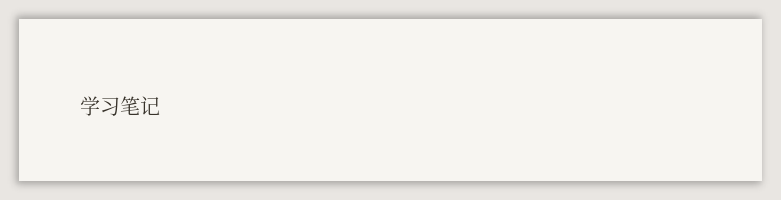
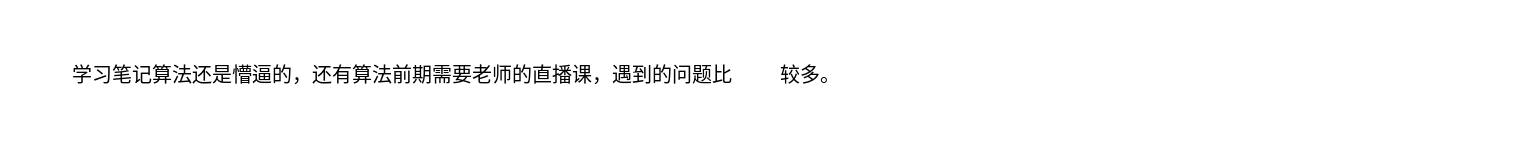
- 学习笔记
+ 学习笔记算法还是懵逼的，还有算法前期需要老师的直播课，遇到的问题比较多。

